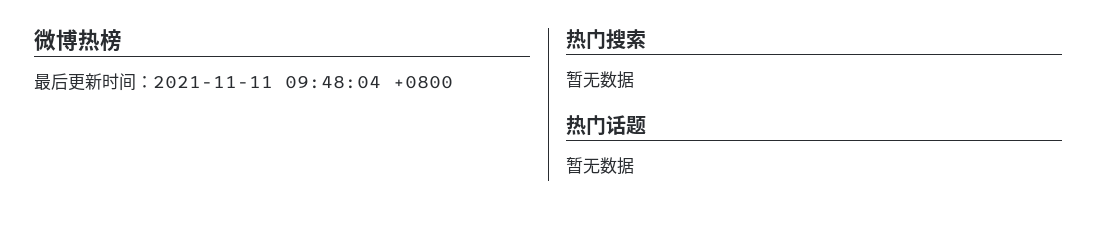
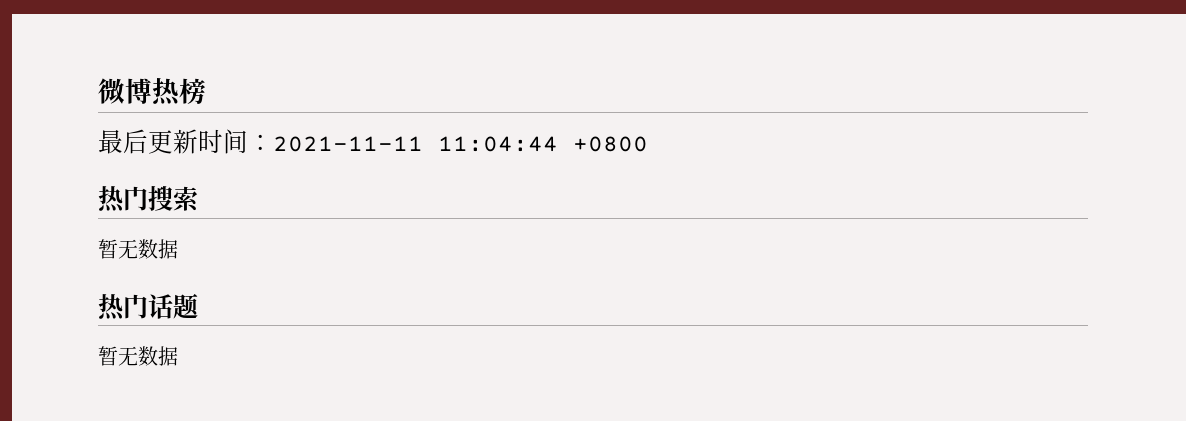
- 最后更新时间：2021-11-11 09:48:04 +0800
+ 最后更新时间：2021-11-11 11:04:44 +0800

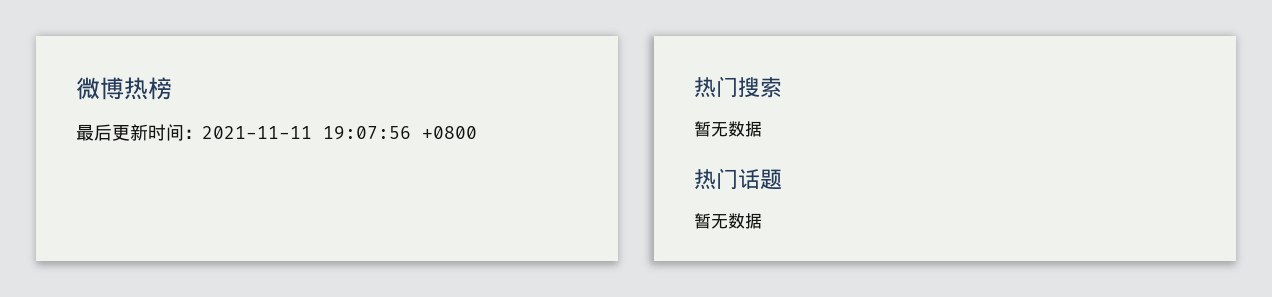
- 最后更新时间：2021-11-11 11:04:44 +0800
+ 最后更新时间：2021-11-11 19:07:56 +0800

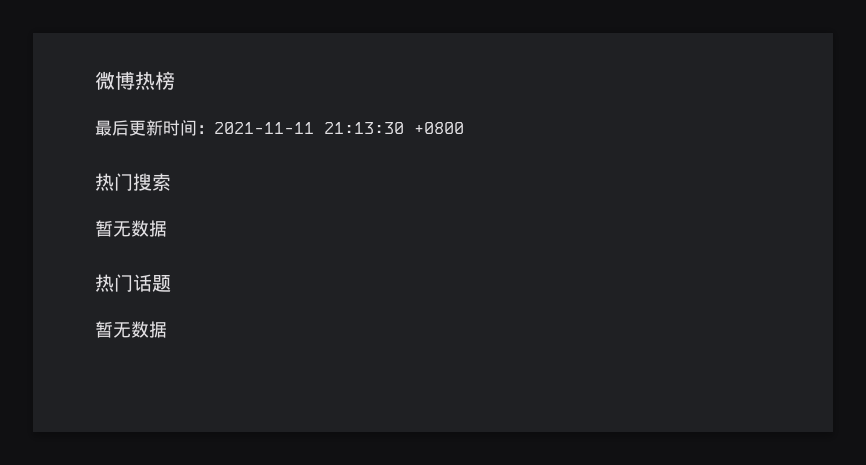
- 最后更新时间：2021-11-11 19:07:56 +0800
+ 最后更新时间：2021-11-11 21:13:30 +0800

